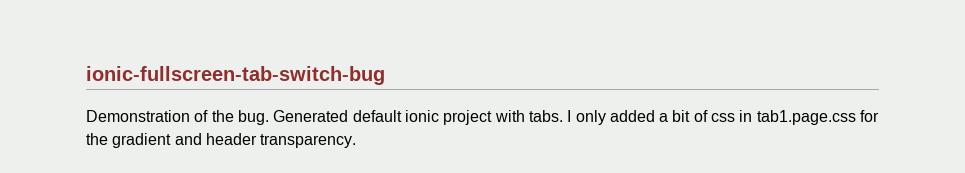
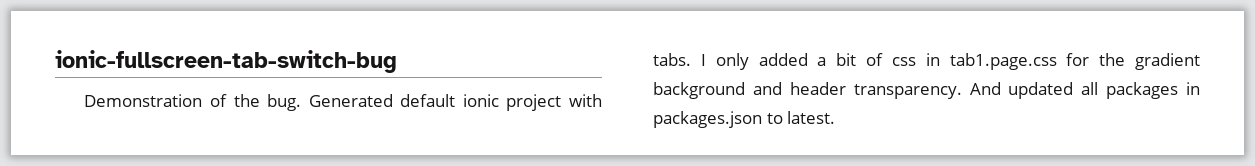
- I only added a bit of css in tab1.page.css for the gradient and header transparency.
+ I only added a bit of css in tab1.page.css for the gradient background and header transparency.
+ And updated all packages in packages.json to latest.

